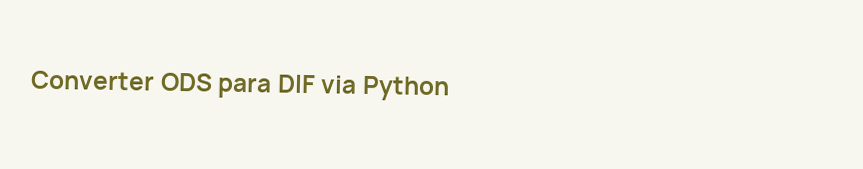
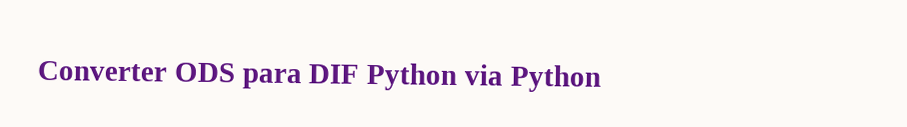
- Converter ODS para DIF via Python
+ Converter ODS para DIF Python via Python

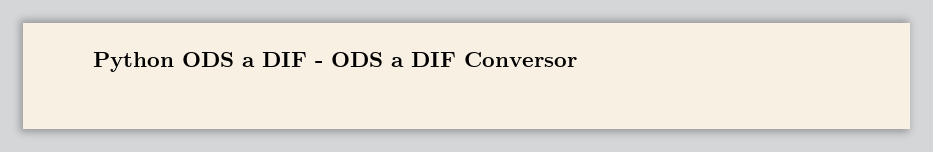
- Converter ODS para DIF Python via Python
+ Python ODS a DIF - ODS a DIF Conversor

